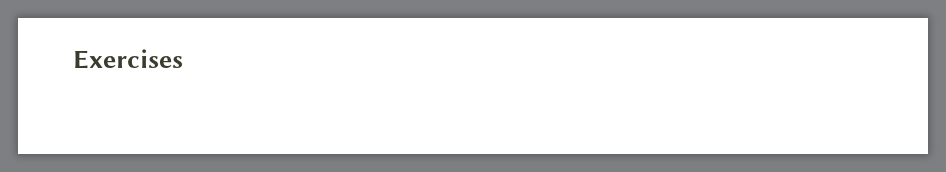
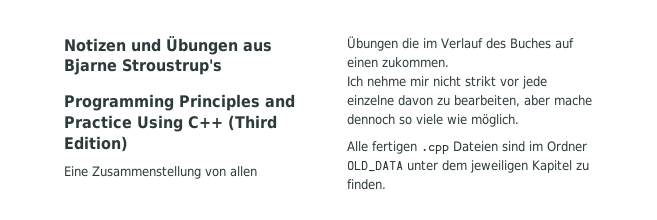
- Exercises
+ Notizen und Übungen aus Bjarne Stroustrup's
+ Programming Principles and Practice Using C++ (Third Edition)
+ Eine Zusammenstellung von allen Übungen die im Verlauf des Buches auf einen zukommen.
+ Ich nehme mir nicht strikt vor jede einzelne davon zu bearbeiten, aber mache dennoch so viele wie möglich.
+ Alle fertigen .cpp Dateien sind im Ordner OLD_DATA unter dem jeweiligen Kapitel zu finden.

